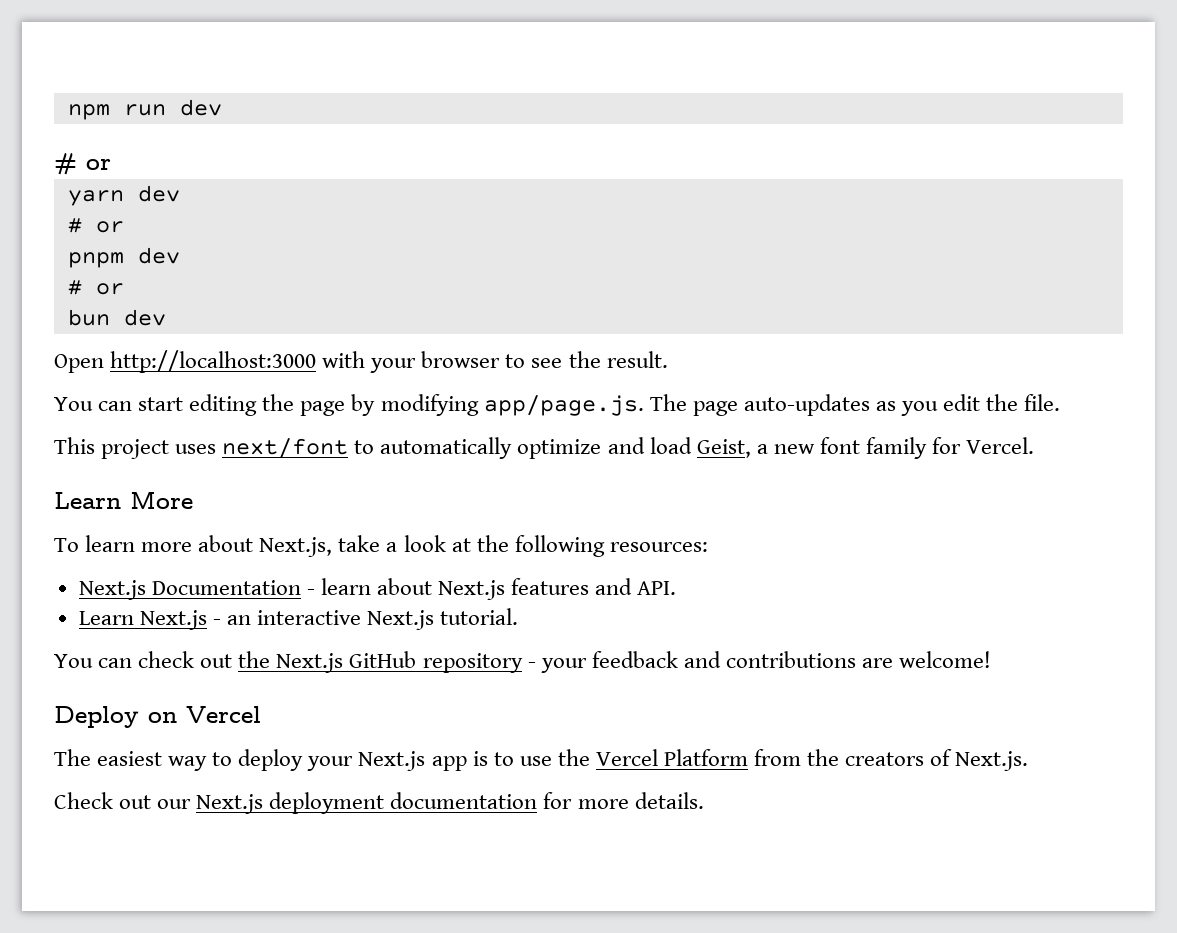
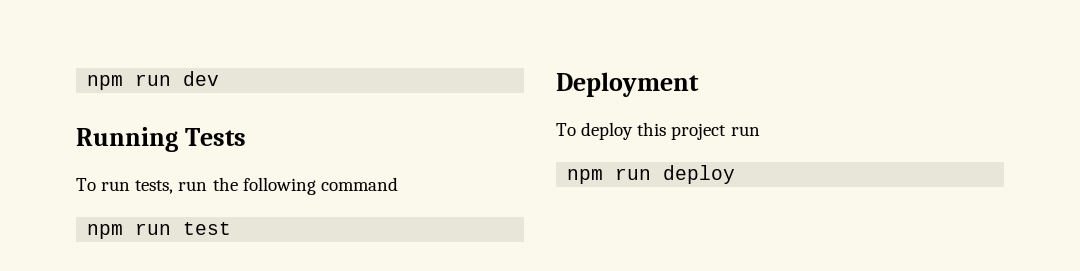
  npm run dev
- # or
- yarn dev
- # or
- pnpm dev
- # or
- bun dev
- Open http://localhost:3000 with your browser to see the result.
- You can start editing the page by modifying app/page.js. The page auto-updates as you edit the file.
- This project uses next/font to automatically optimize and load Geist, a new font family for Vercel.
- Learn More
- To learn more about Next.js, take a look at the following resources:
- Next.js Documentation - learn about Next.js features and API.
- Learn Next.js - an interactive Next.js tutorial.
- You can check out the Next.js GitHub repository - your feedback and contributions are welcome!
- Deploy on Vercel
- The easiest way to deploy your Next.js app is to use the Vercel Platform from the creators of Next.js.
- Check out our Next.js deployment documentation for more details.
+ Running Tests
+ To run tests, run the following command
+ npm run test
+ Deployment
+ To deploy this project run
+ npm run deploy

